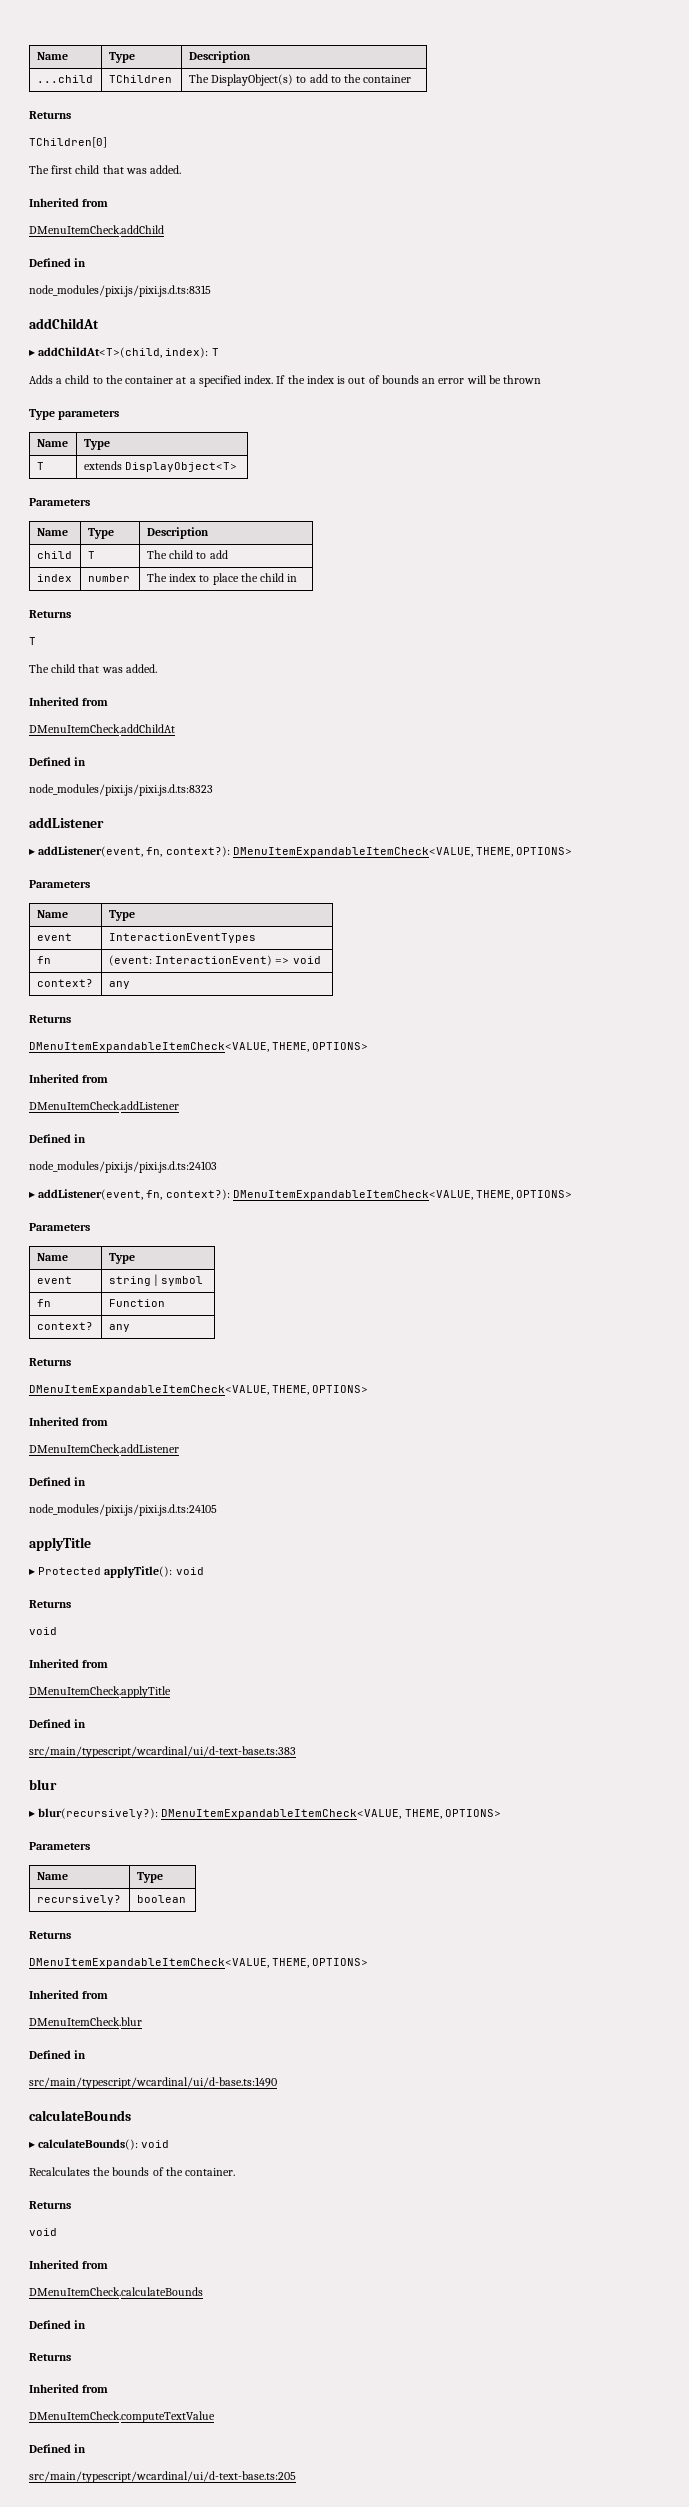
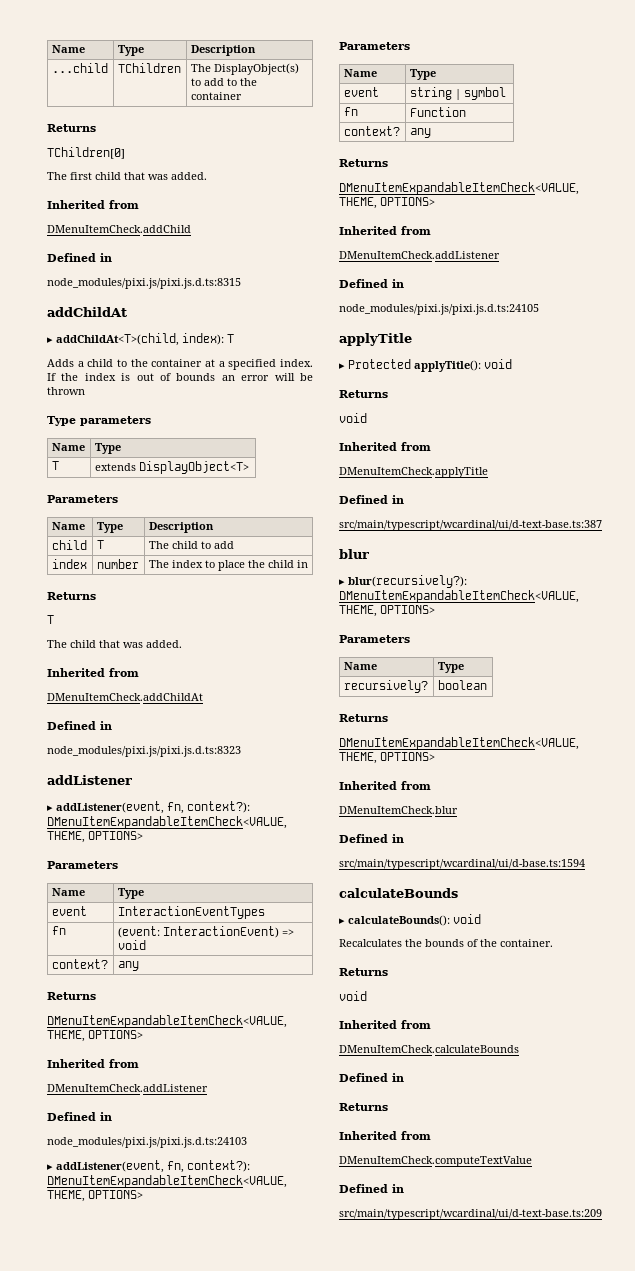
- src/main/typescript/wcardinal/ui/d-text-base.ts:383
+ src/main/typescript/wcardinal/ui/d-text-base.ts:387
- src/main/typescript/wcardinal/ui/d-base.ts:1490
+ src/main/typescript/wcardinal/ui/d-base.ts:1594
- src/main/typescript/wcardinal/ui/d-text-base.ts:205
+ src/main/typescript/wcardinal/ui/d-text-base.ts:209

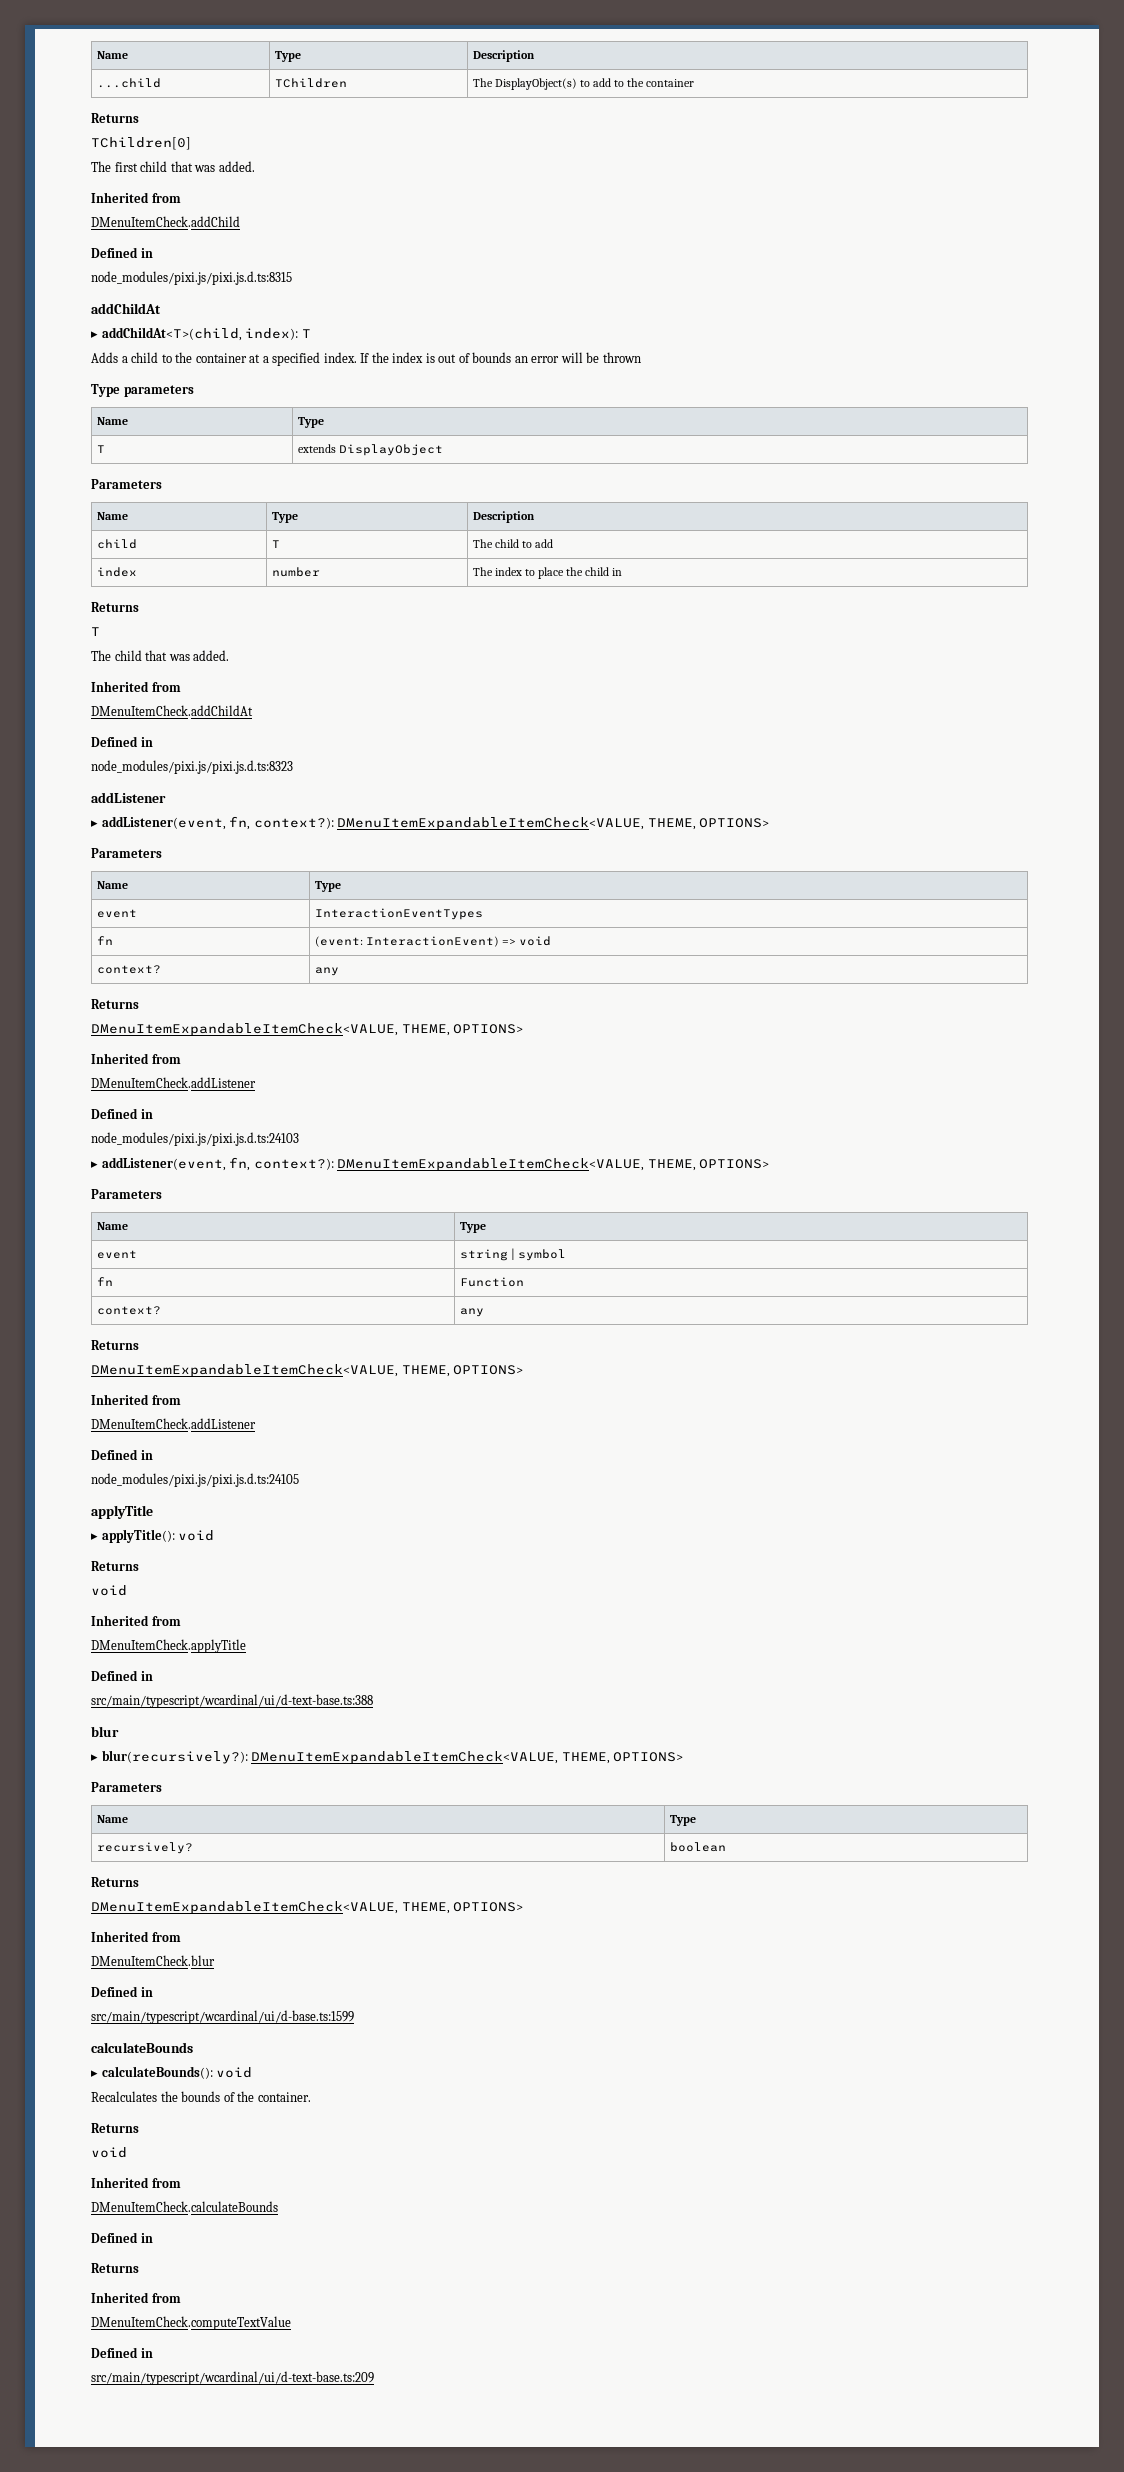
- T | extends DisplayObject<T>
+ T | extends DisplayObject
- ▸ Protected applyTitle(): void
+ ▸ applyTitle(): void
- src/main/typescript/wcardinal/ui/d-text-base.ts:387
+ src/main/typescript/wcardinal/ui/d-text-base.ts:388
- src/main/typescript/wcardinal/ui/d-base.ts:1594
+ src/main/typescript/wcardinal/ui/d-base.ts:1599

